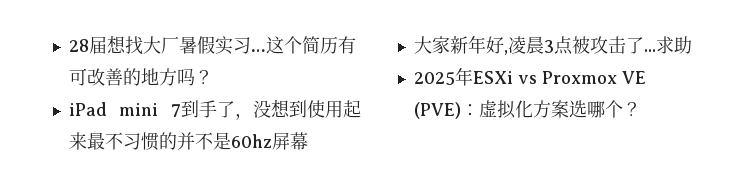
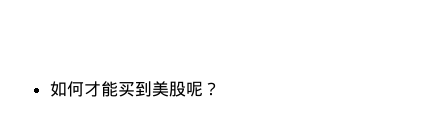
- 28届想找大厂暑假实习…这个简历有可改善的地方吗？
- iPad mini 7到手了，没想到使用起来最不习惯的并不是60hz屏幕
- 大家新年好,凌晨3点被攻击了...求助
- 2025年ESXi vs Proxmox VE (PVE)：虚拟化方案选哪个？
+ 如何才能买到美股呢？

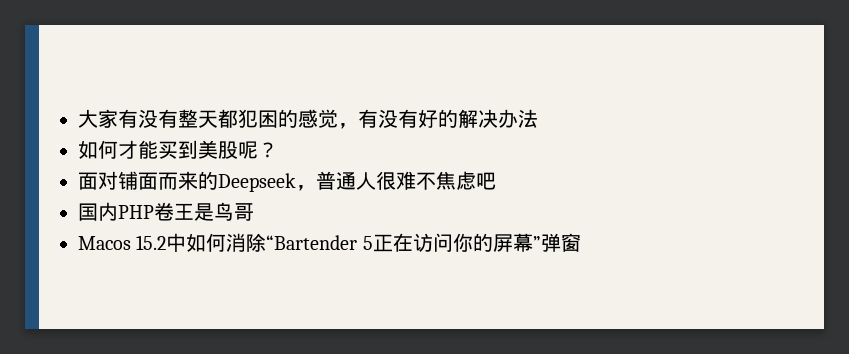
+ 大家有没有整天都犯困的感觉，有没有好的解决办法
+ 面对铺面而来的Deepseek，普通人很难不焦虑吧
+ 国内PHP卷王是鸟哥
+ Macos 15.2中如何消除“Bartender 5正在访问你的屏幕”弹窗

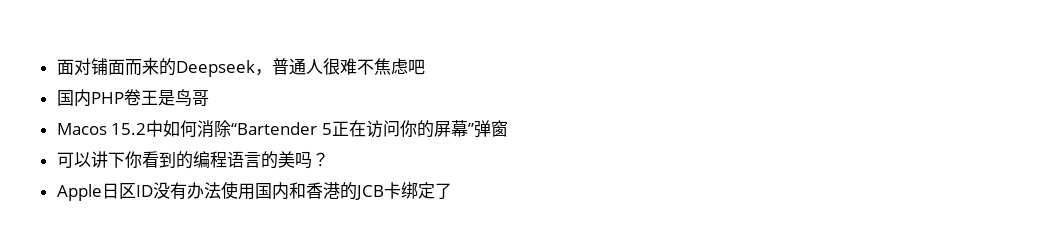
- 大家有没有整天都犯困的感觉，有没有好的解决办法
- 如何才能买到美股呢？
+ 可以讲下你看到的编程语言的美吗？
+ Apple日区ID没有办法使用国内和香港的JCB卡绑定了

